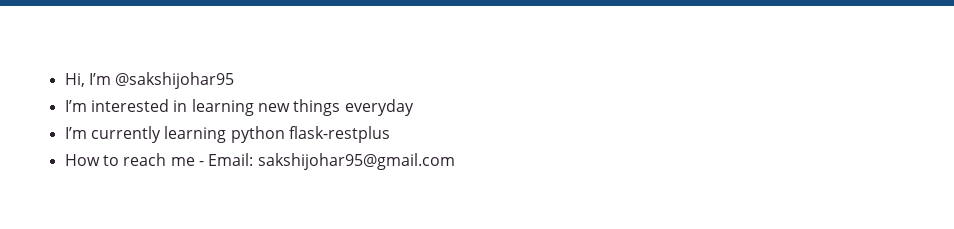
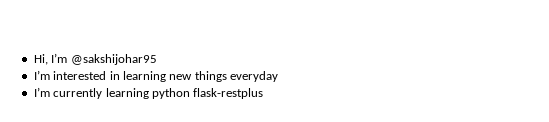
- How to reach me - Email: sakshijohar95@gmail.com

